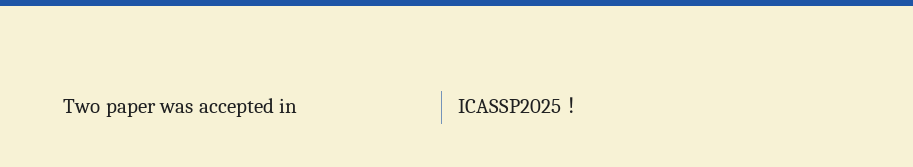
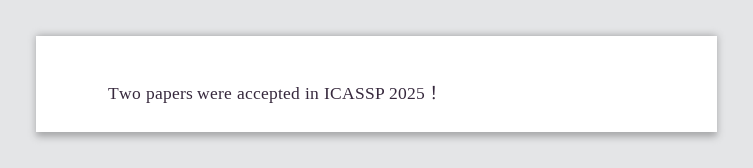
- Two paper was accepted in ICASSP2025！
+ Two papers were accepted in ICASSP 2025！

